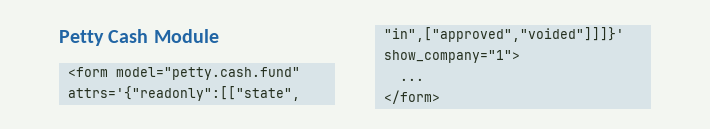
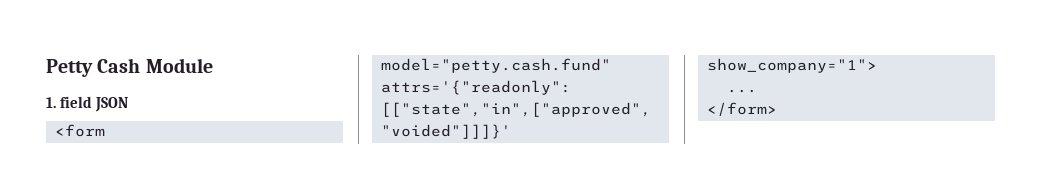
+ 1. field JSON

